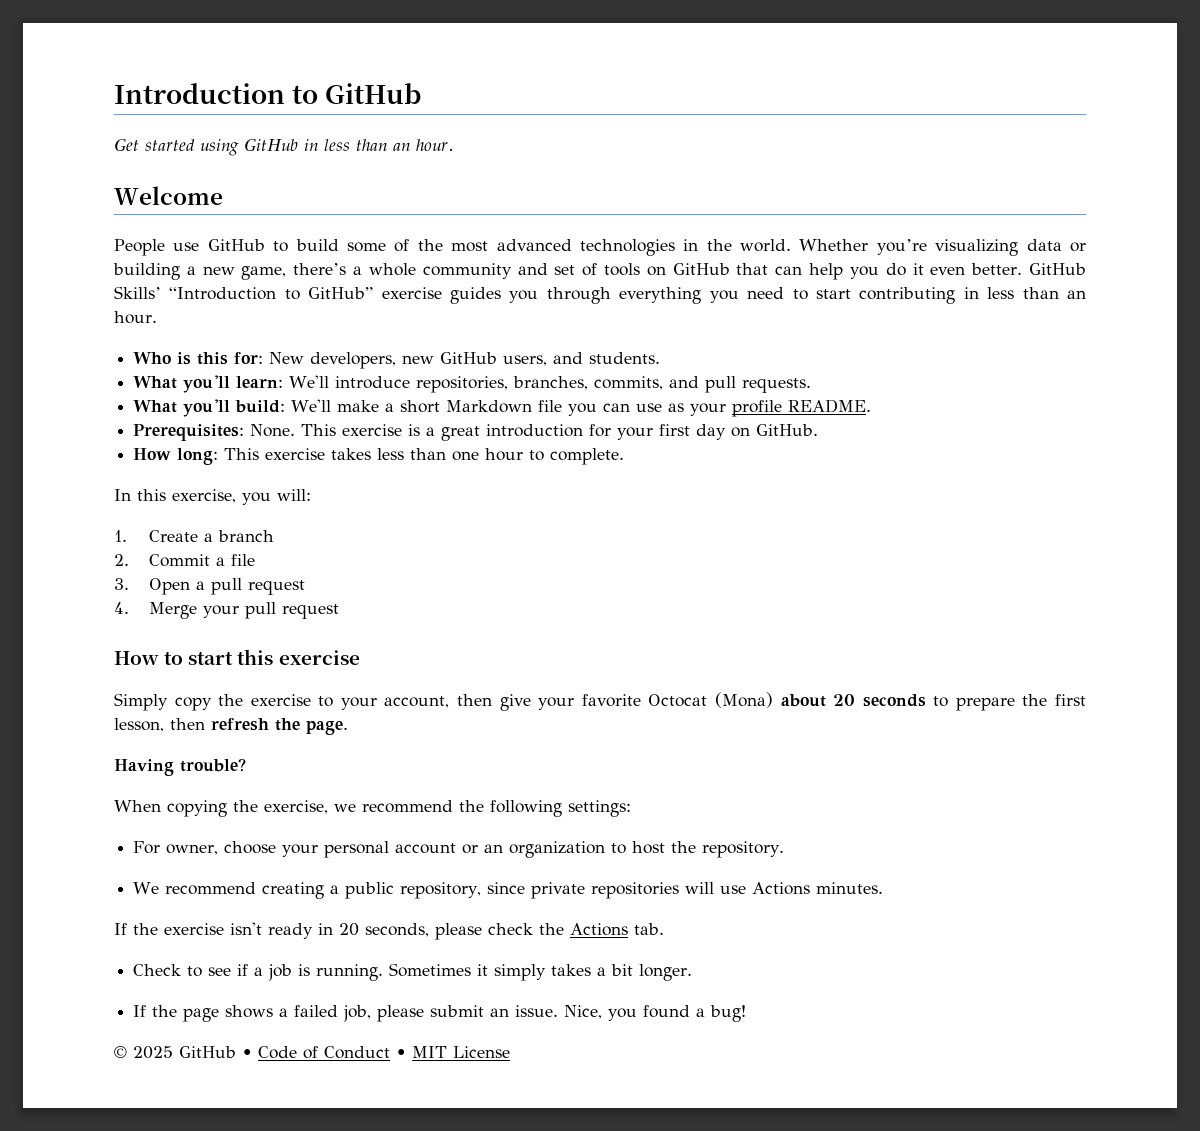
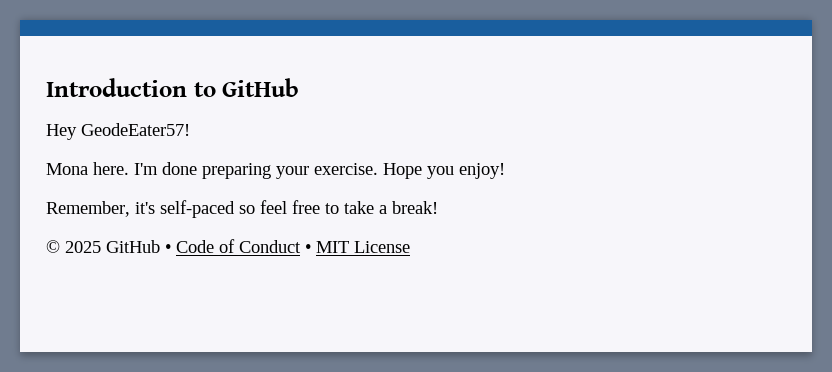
- Get started using GitHub in less than an hour.
- Welcome
- People use GitHub to build some of the most advanced technologies in the world. Whether you’re visualizing data or building a new game, there’s a whole community and set of tools on GitHub that can help you do it even better. GitHub Skills’ “Introduction to GitHub” exercise guides you through everything you need to start contributing in less than an hour.
- Who is this for: New developers, new GitHub users, and students.
- What you'll learn: We'll introduce repositories, branches, commits, and pull requests.
- What you'll build: We'll make a short Markdown file you can use as your profile README.
- Prerequisites: None. This exercise is a great introduction for your first day on GitHub.
- How long: This exercise takes less than one hour to complete.
- In this exercise, you will:
- 1. Create a branch
- 2. Commit a file
- 3. Open a pull request
- 4. Merge your pull request
- How to start this exercise
- Simply copy the exercise to your account, then give your favorite Octocat (Mona) about 20 seconds to prepare the first lesson, then refresh the page.
- Having trouble?
- When copying the exercise, we recommend the following settings:
- For owner, choose your personal account or an organization to host the repository.
- We recommend creating a public repository, since private repositories will use Actions minutes.
- If the exercise isn't ready in 20 seconds, please check the Actions tab.
- Check to see if a job is running. Sometimes it simply takes a bit longer.
- If the page shows a failed job, please submit an issue. Nice, you found a bug!
+ Hey GeodeEater57!
+ Mona here. I'm done preparing your exercise. Hope you enjoy!
+ Remember, it's self-paced so feel free to take a break!

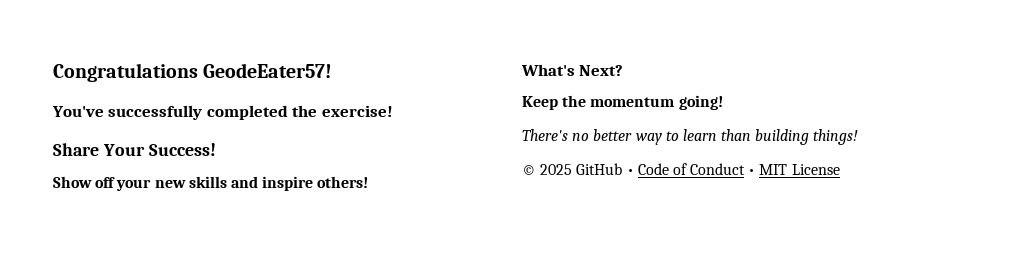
- Introduction to GitHub
- Hey GeodeEater57!
- Mona here. I'm done preparing your exercise. Hope you enjoy!
- Remember, it's self-paced so feel free to take a break!
+ Congratulations GeodeEater57!
+ You've successfully completed the exercise!
+ Share Your Success!
+ Show off your new skills and inspire others!
+ What's Next?
+ Keep the momentum going!
+ There's no better way to learn than building things!

